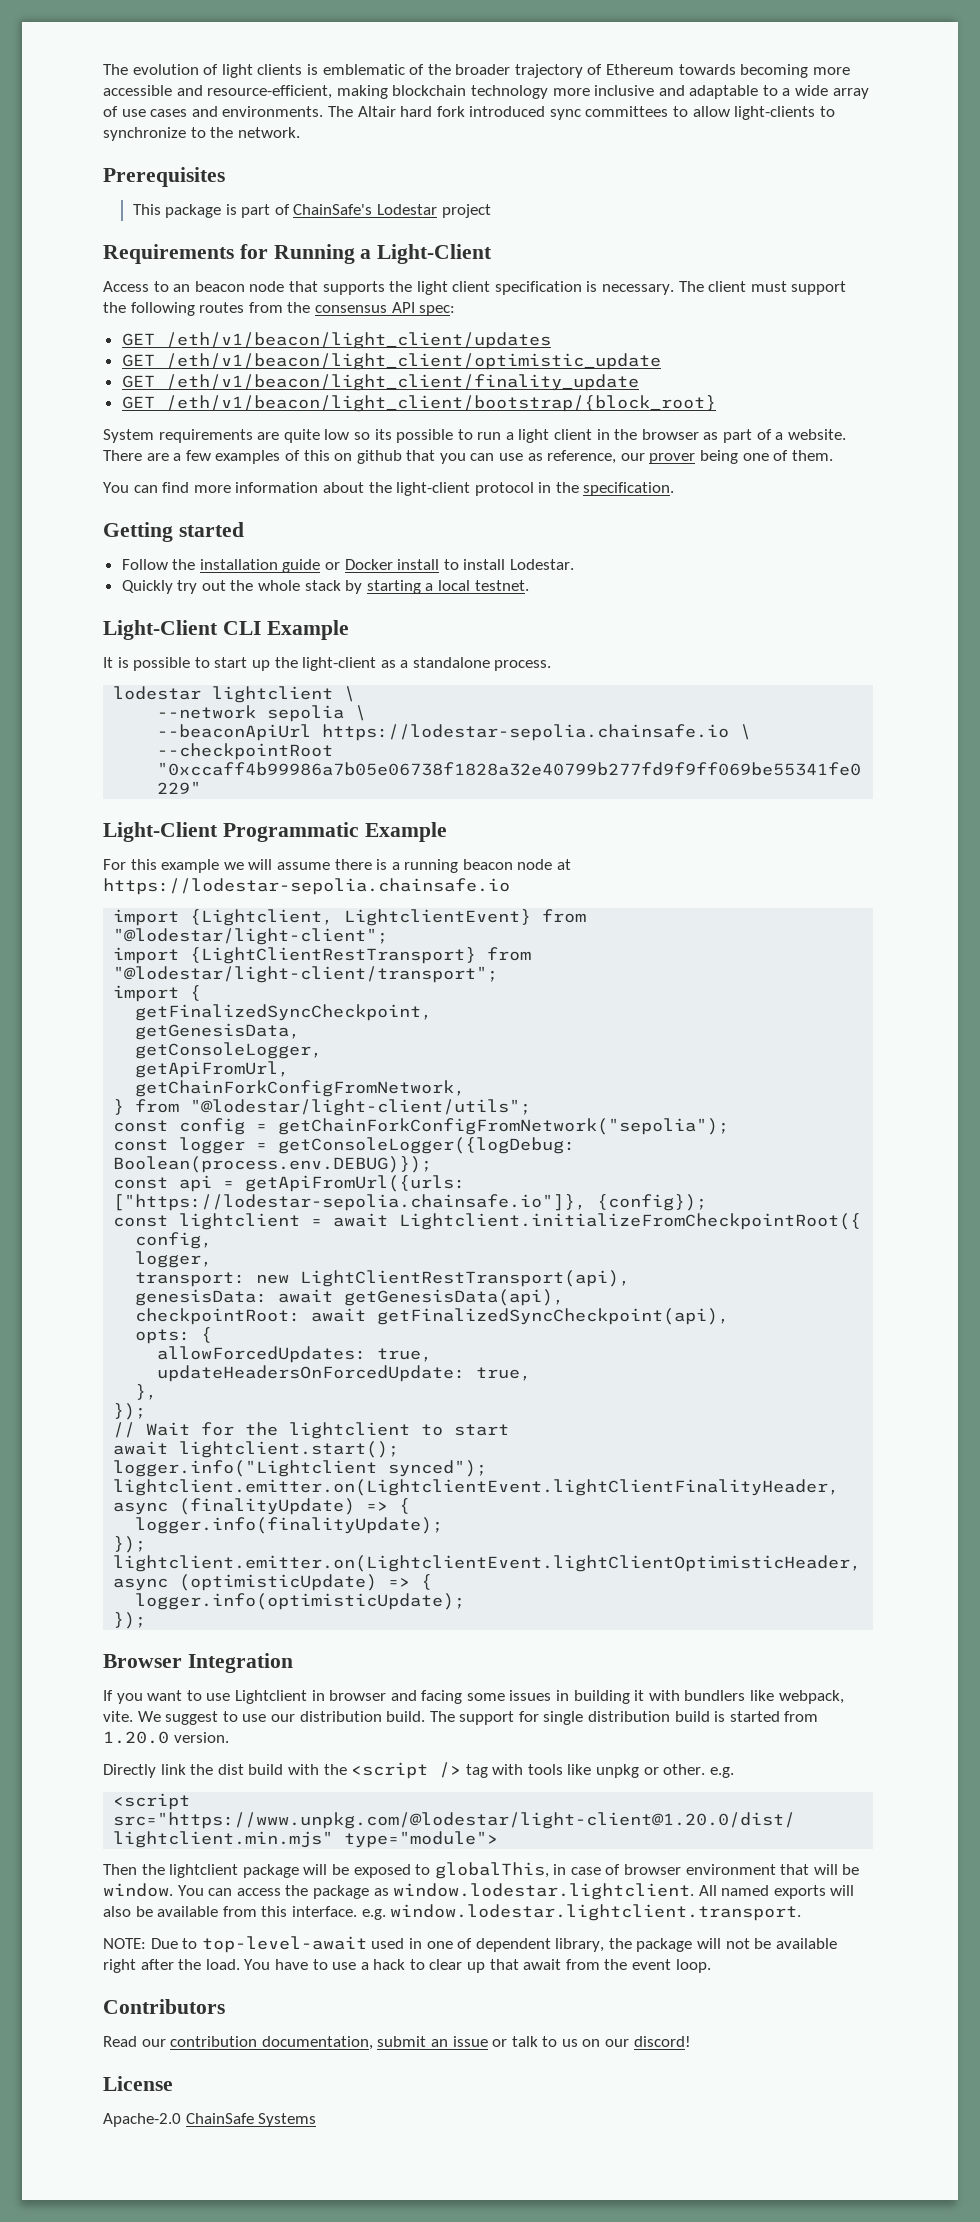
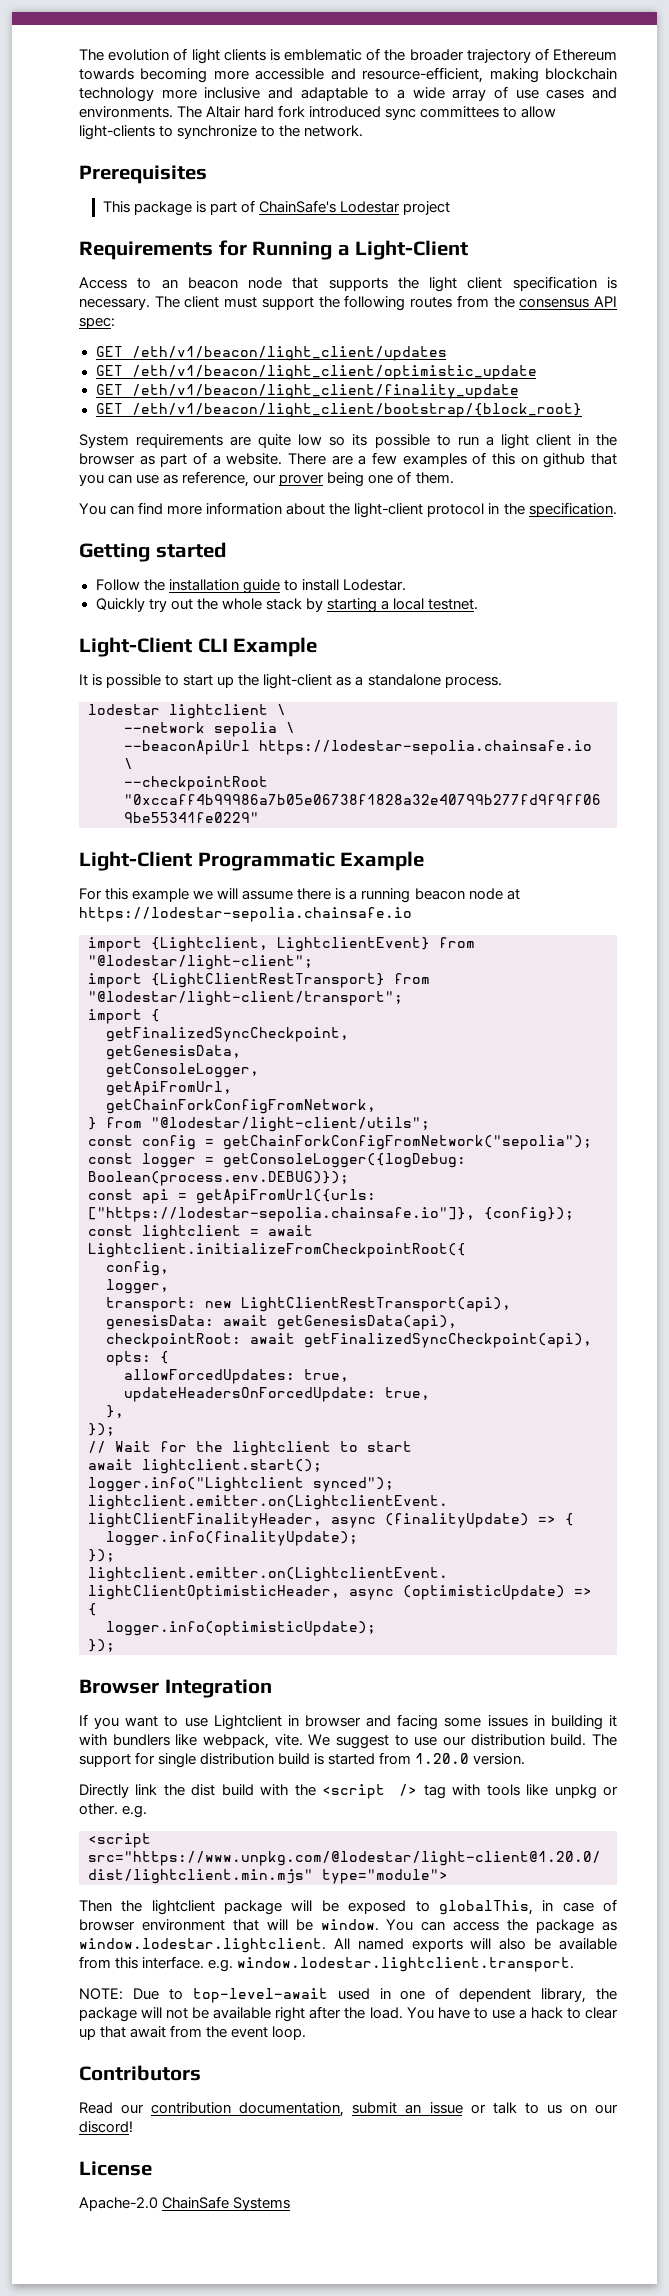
- Follow the installation guide or Docker install to install Lodestar.
+ Follow the installation guide to install Lodestar.

